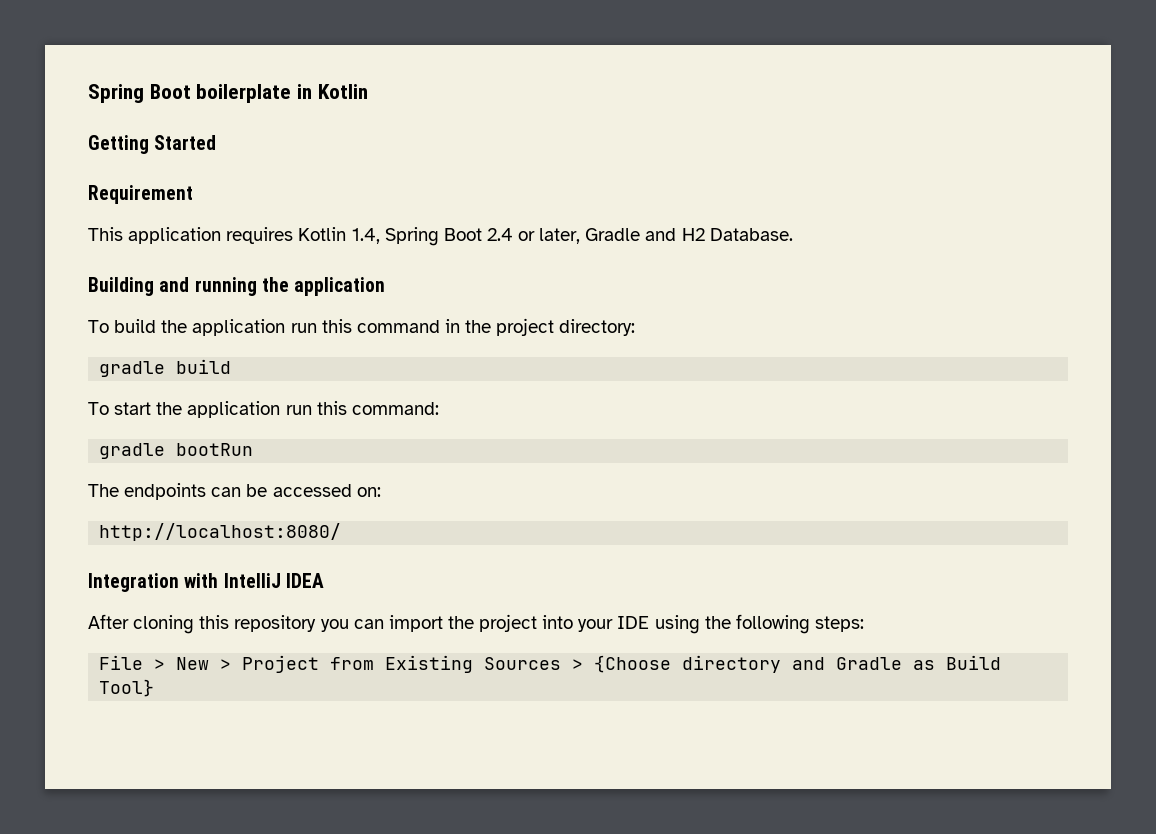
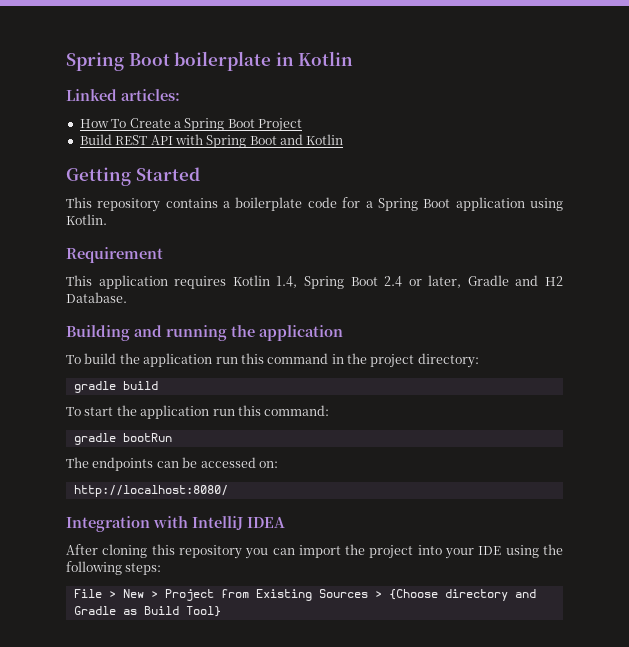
+ Linked articles:
+ How To Create a Spring Boot Project
+ Build REST API with Spring Boot and Kotlin
  Getting Started
+ This repository contains a boilerplate code for a Spring Boot application using Kotlin.

